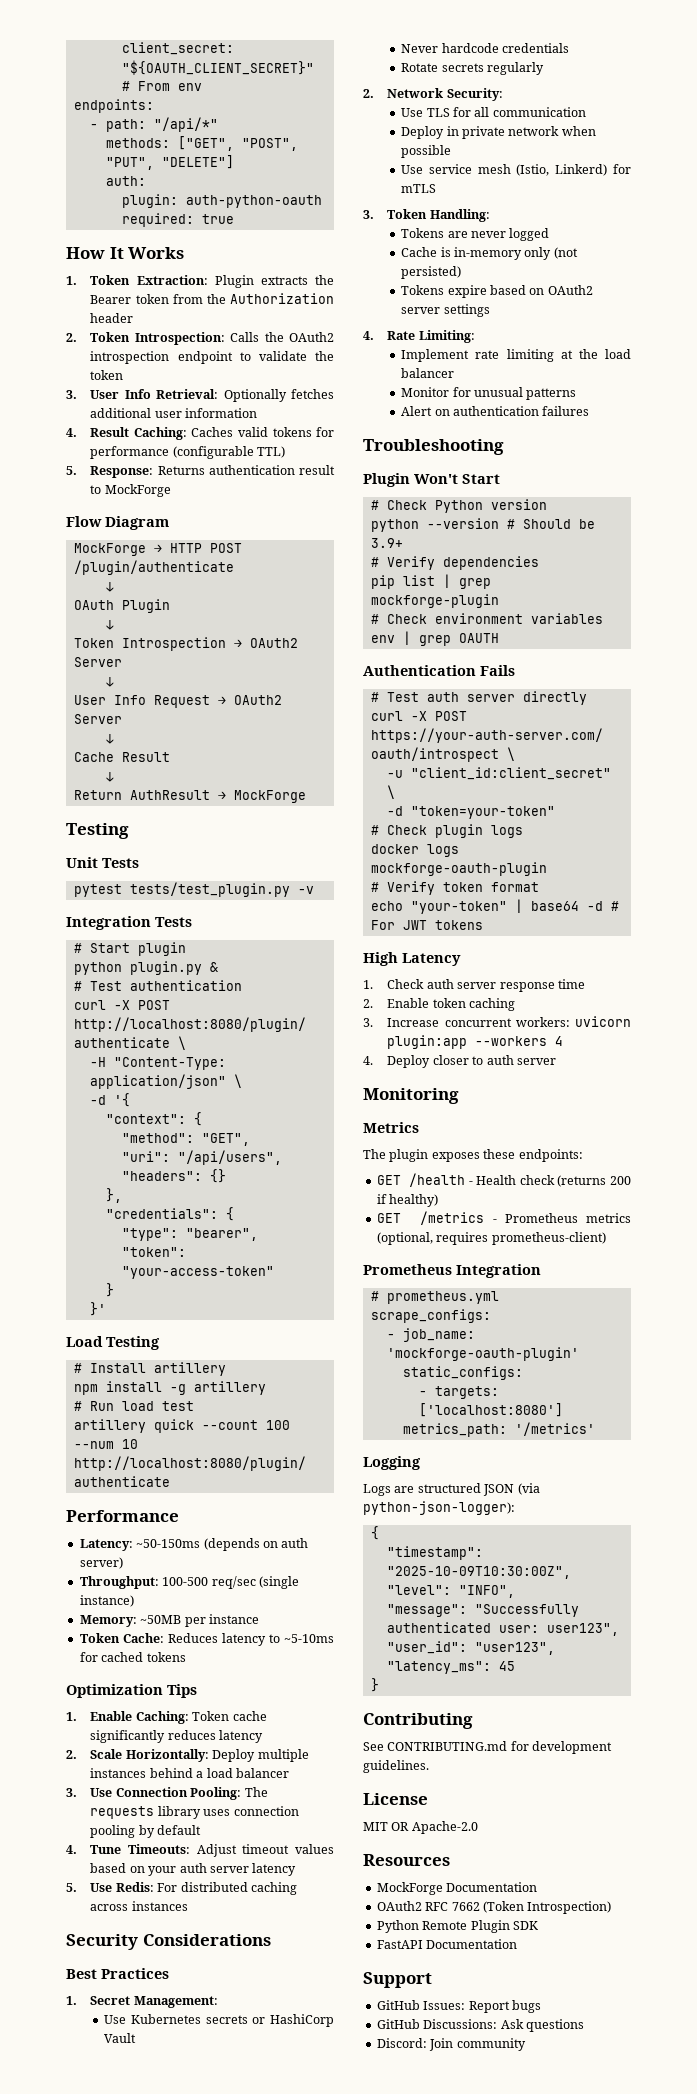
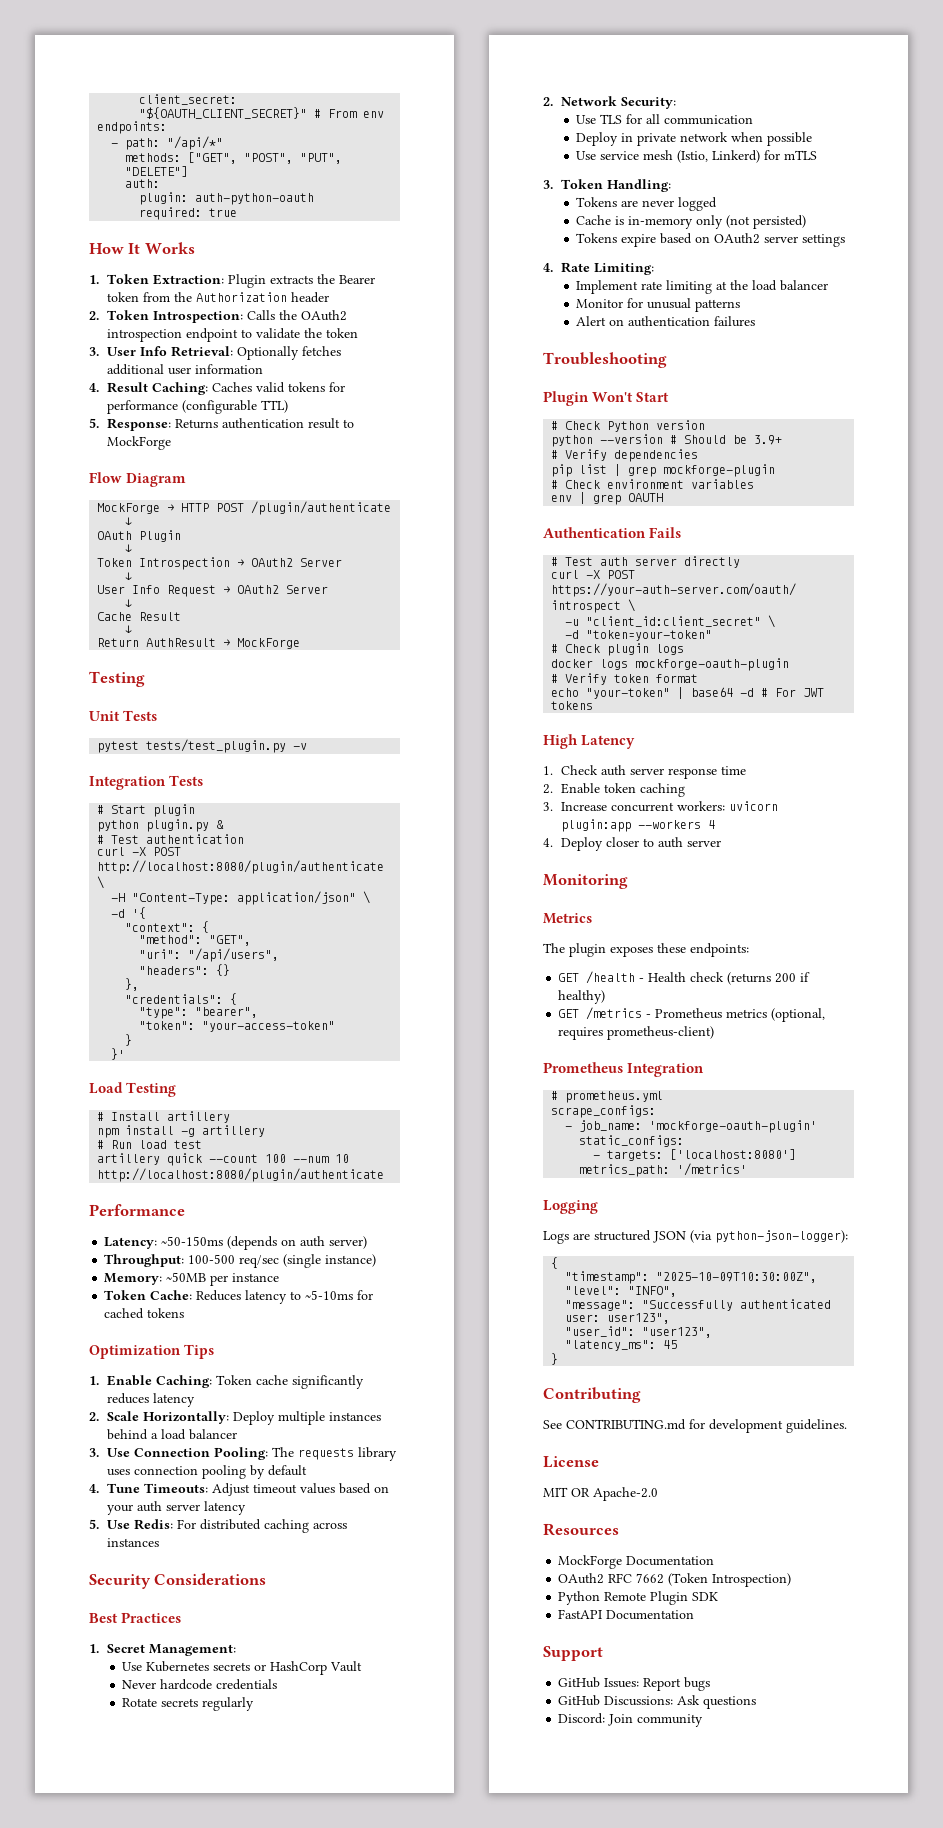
- Use Kubernetes secrets or HashiCorp Vault
+ Use Kubernetes secrets or HashCorp Vault

